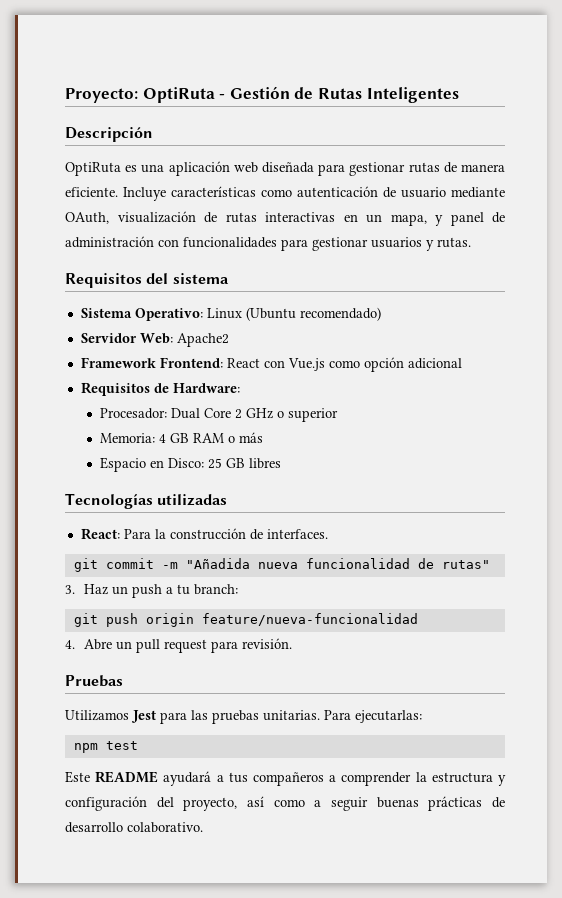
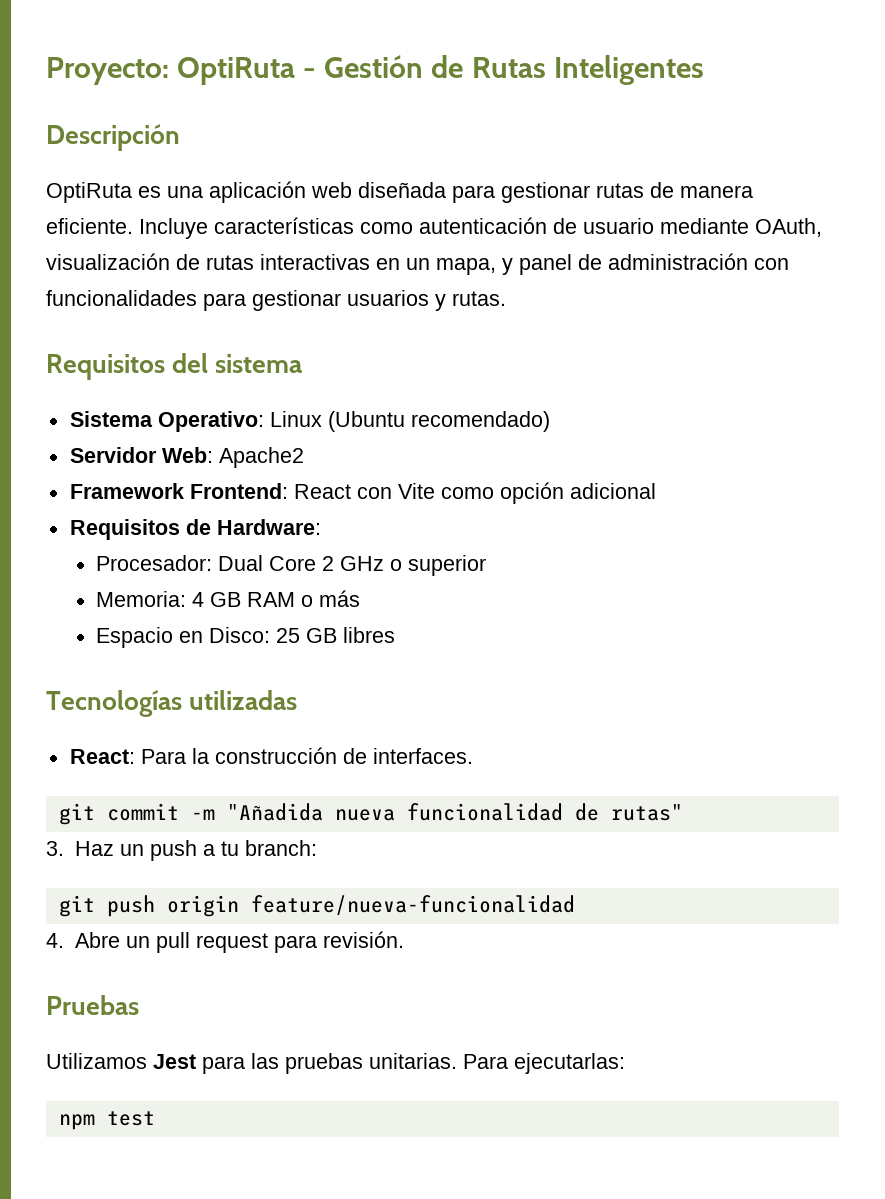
- Framework Frontend: React con Vue.js como opción adicional
+ Framework Frontend: React con Vite como opción adicional
- Este README ayudará a tus compañeros a comprender la estructura y configuración del proyecto, así como a seguir buenas prácticas de desarrollo colaborativo.

